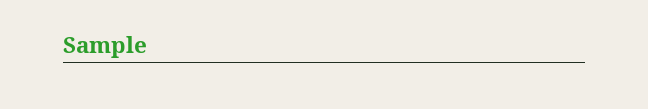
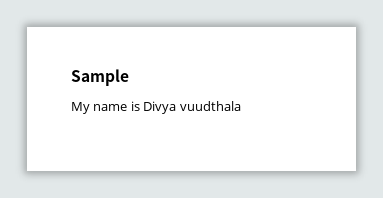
+ My name is Divya vuudthala

